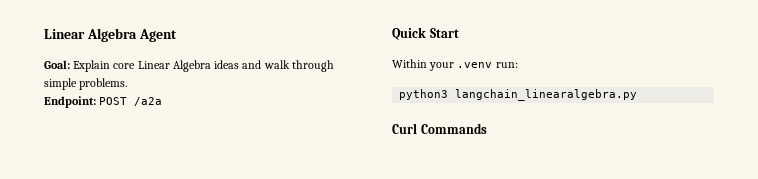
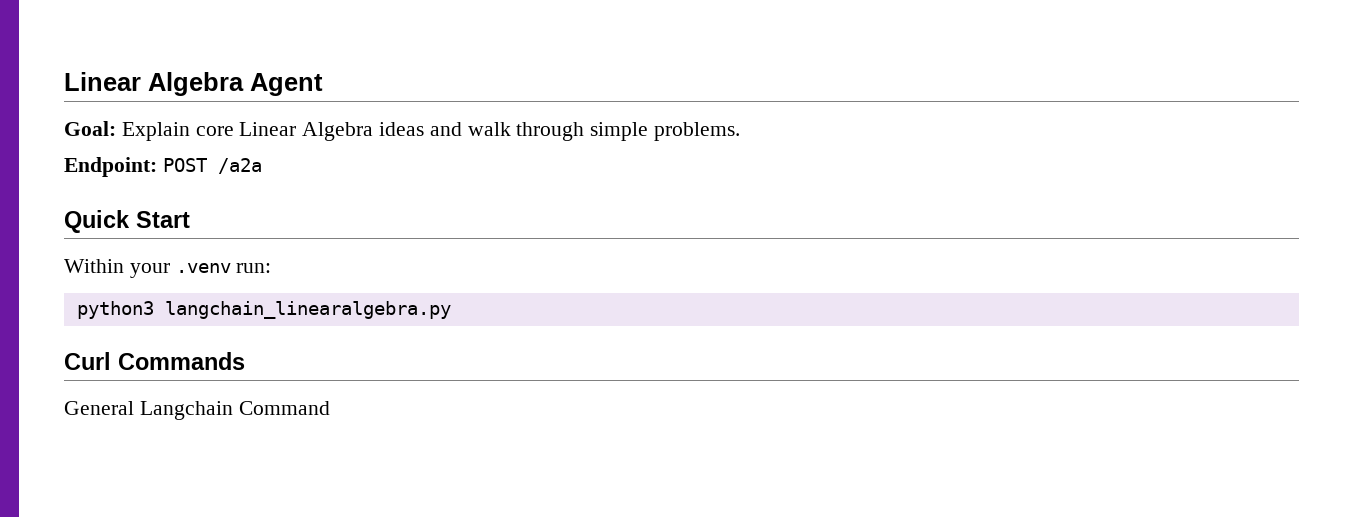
+ General Langchain Command

